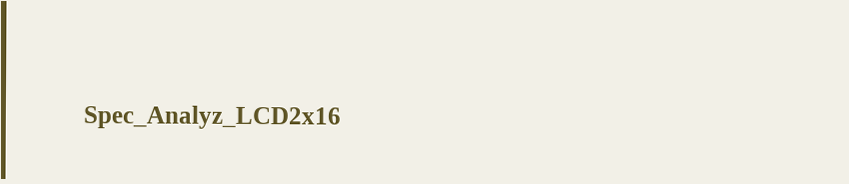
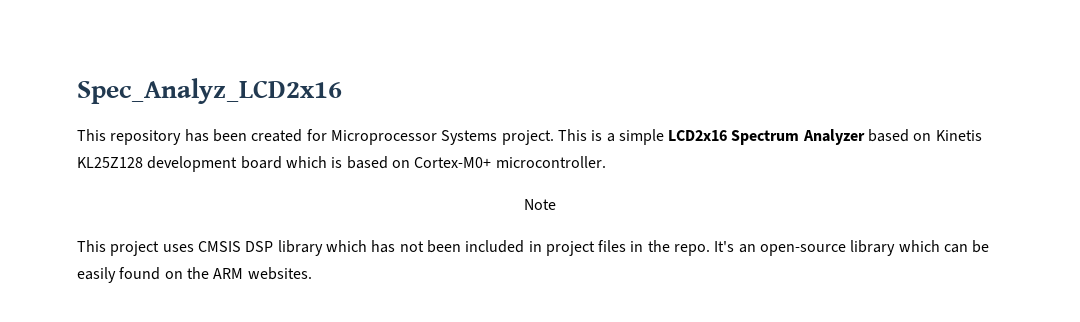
+ This repository has been created for Microprocessor Systems project. This is a simple LCD2x16 Spectrum Analyzer based on Kinetis KL25Z128 development board which is based on Cortex-M0+ microcontroller.
+ Note
+ This project uses CMSIS DSP library which has not been included in project files in the repo. It's an open-source library which can be easily found on the ARM websites.

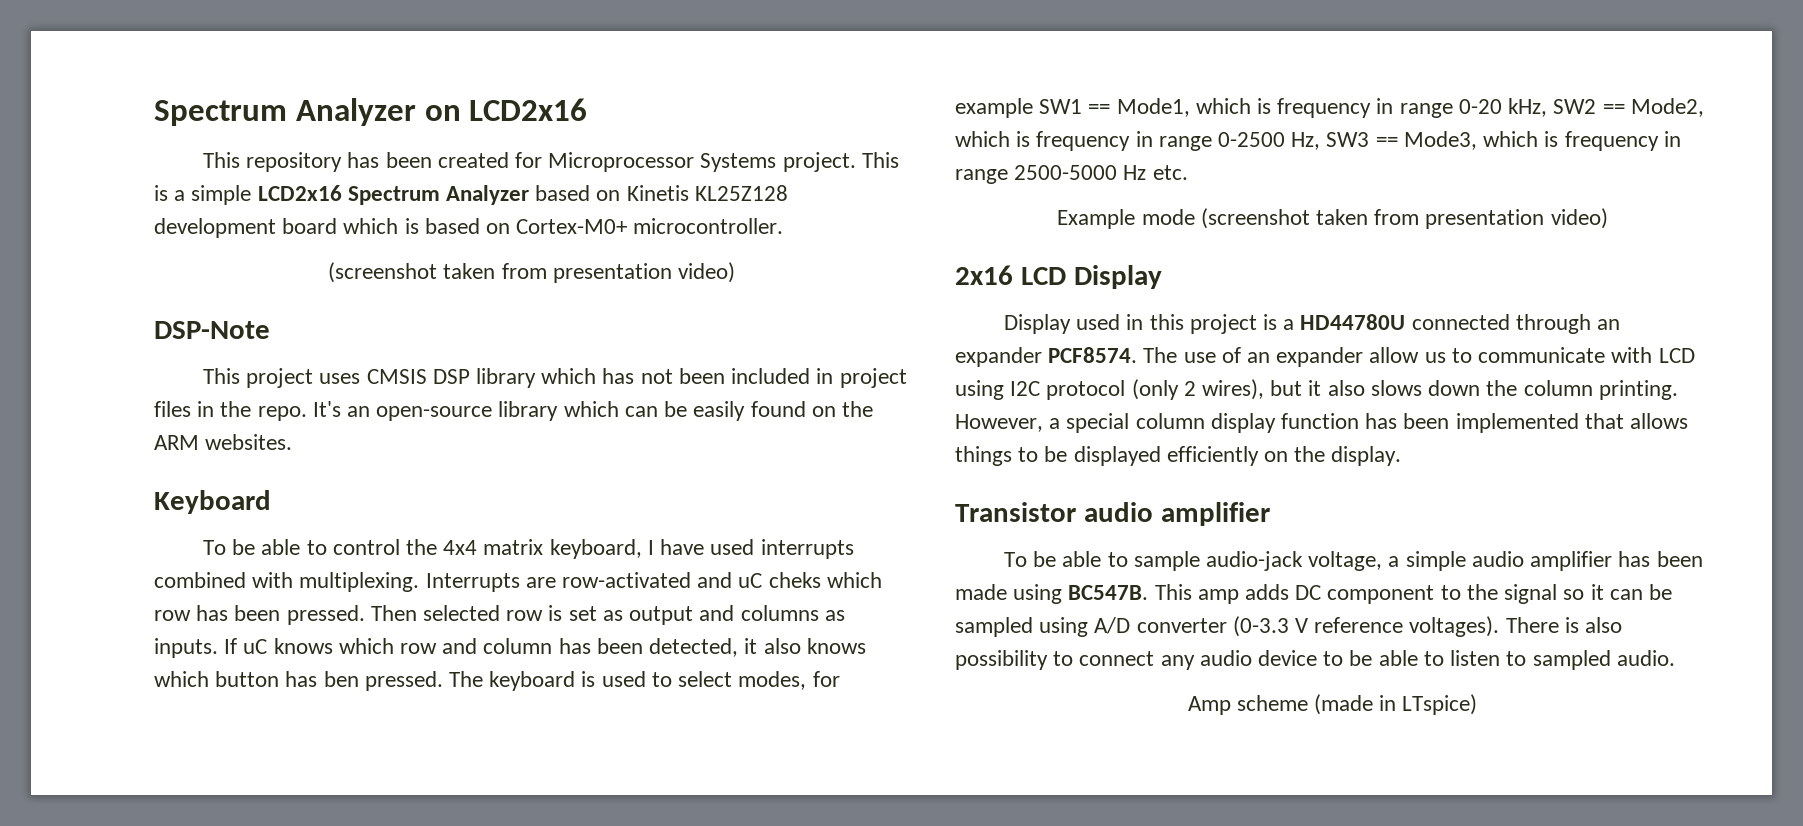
- Spec_Analyz_LCD2x16
+ Spectrum Analyzer on LCD2x16
  This is a simple LCD2x16 Spectrum Analyzer based on Kinetis KL25Z128 development board which is based on Cortex-M0+ microcontroller.
- Note
+ (screenshot taken from presentation video)
+ DSP-Note
+ Keyboard
+ To be able to control the 4x4 matrix keyboard, I have used interrupts combined with multiplexing. Interrupts are row-activated and uC cheks which row has been pressed. Then selected row is set as output and columns as inputs. If uC knows which row and column has been detected, it also knows which button has ben pressed. The keyboard is used to select modes, for example SW1 == Mode1, which is frequency in range 0-20 kHz, SW2 == Mode2, which is frequency in range 0-2500 Hz, SW3 == Mode3, which is frequency in range 2500-5000 Hz etc.
+ Example mode (screenshot taken from presentation video)
+ 2x16 LCD Display
+ Display used in this project is a HD44780U connected through an expander PCF8574. The use of an expander allow us to communicate with LCD using I2C protocol (only 2 wires), but it also slows down the column printing. However, a special column display function has been implemented that allows things to be displayed efficiently on the display.
+ Transistor audio amplifier
+ To be able to sample audio-jack voltage, a simple audio amplifier has been made using BC547B. This amp adds DC component to the signal so it can be sampled using A/D converter (0-3.3 V reference voltages). There is also possibility to connect any audio device to be able to listen to sampled audio.
+ Amp scheme (made in LTspice)

